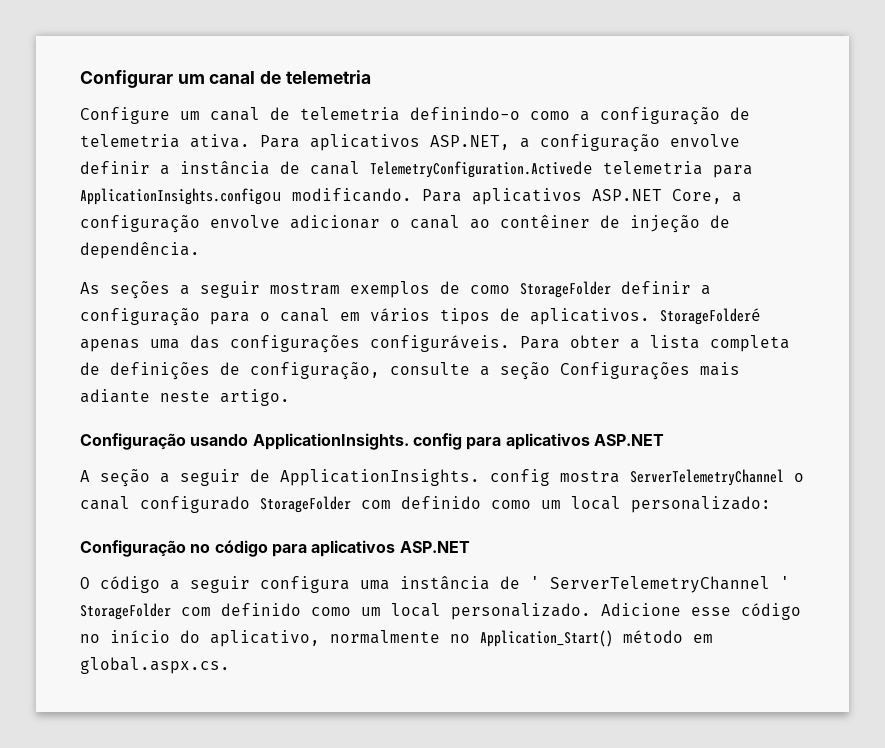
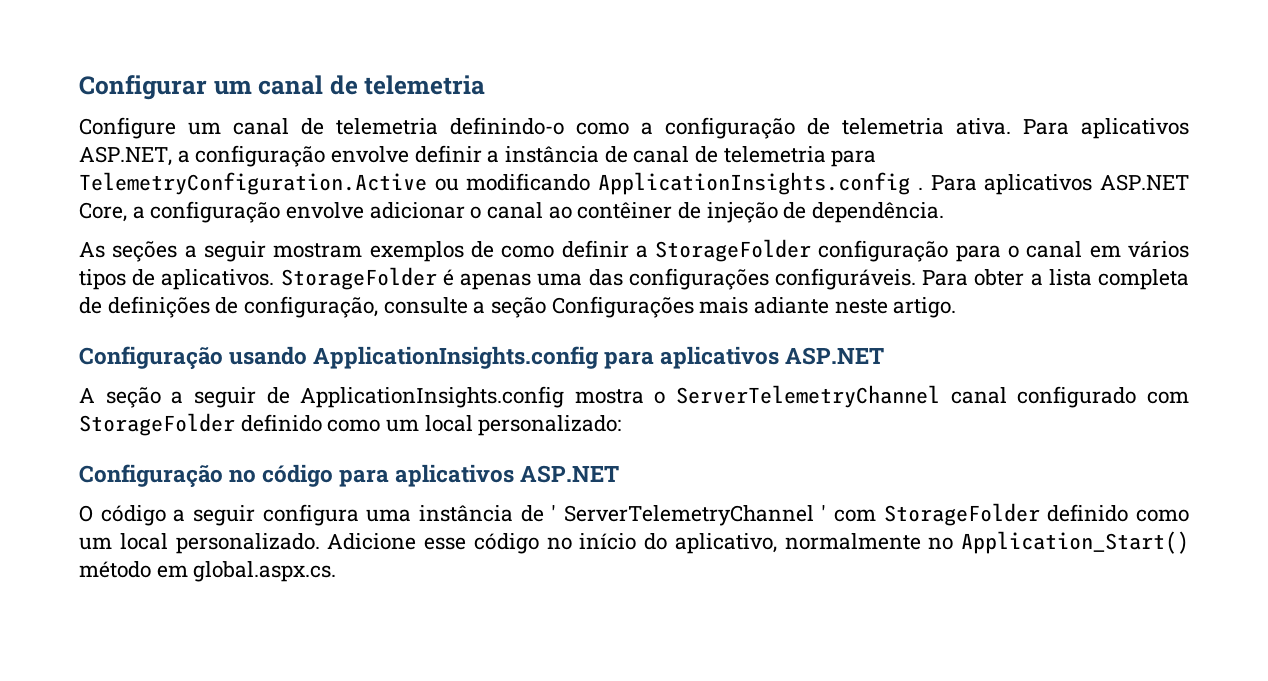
- Para aplicativos ASP.NET, a configuração envolve definir a instância de canal TelemetryConfiguration.Activede telemetria para ApplicationInsights.configou modificando.
+ Para aplicativos ASP.NET, a configuração envolve definir a instância de canal de telemetria para TelemetryConfiguration.Active ou modificando ApplicationInsights.config .
- As seções a seguir mostram exemplos de como StorageFolder definir a configuração para o canal em vários tipos de aplicativos.
+ As seções a seguir mostram exemplos de como definir a StorageFolder configuração para o canal em vários tipos de aplicativos.
- StorageFolderé apenas uma das configurações configuráveis.
+ StorageFolder é apenas uma das configurações configuráveis.
- Configuração usando ApplicationInsights. config para aplicativos ASP.NET
+ Configuração usando ApplicationInsights.config para aplicativos ASP.NET
- A seção a seguir de ApplicationInsights. config mostra ServerTelemetryChannel o canal configurado StorageFolder com definido como um local personalizado:
+ A seção a seguir de ApplicationInsights.config mostra o ServerTelemetryChannel canal configurado com StorageFolder definido como um local personalizado:
- O código a seguir configura uma instância de ' ServerTelemetryChannel ' StorageFolder com definido como um local personalizado.
+ O código a seguir configura uma instância de ' ServerTelemetryChannel ' com StorageFolder definido como um local personalizado.

